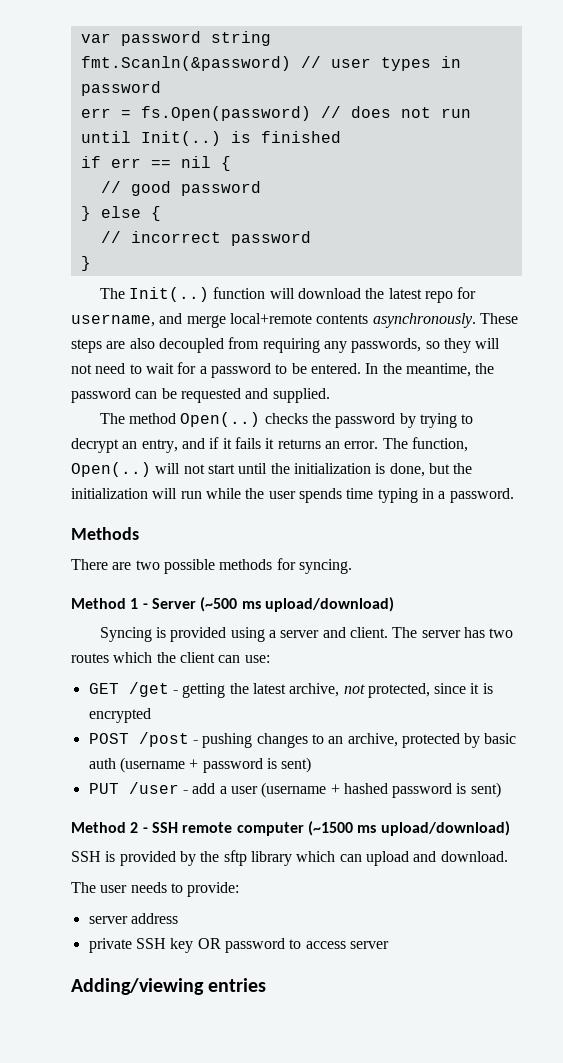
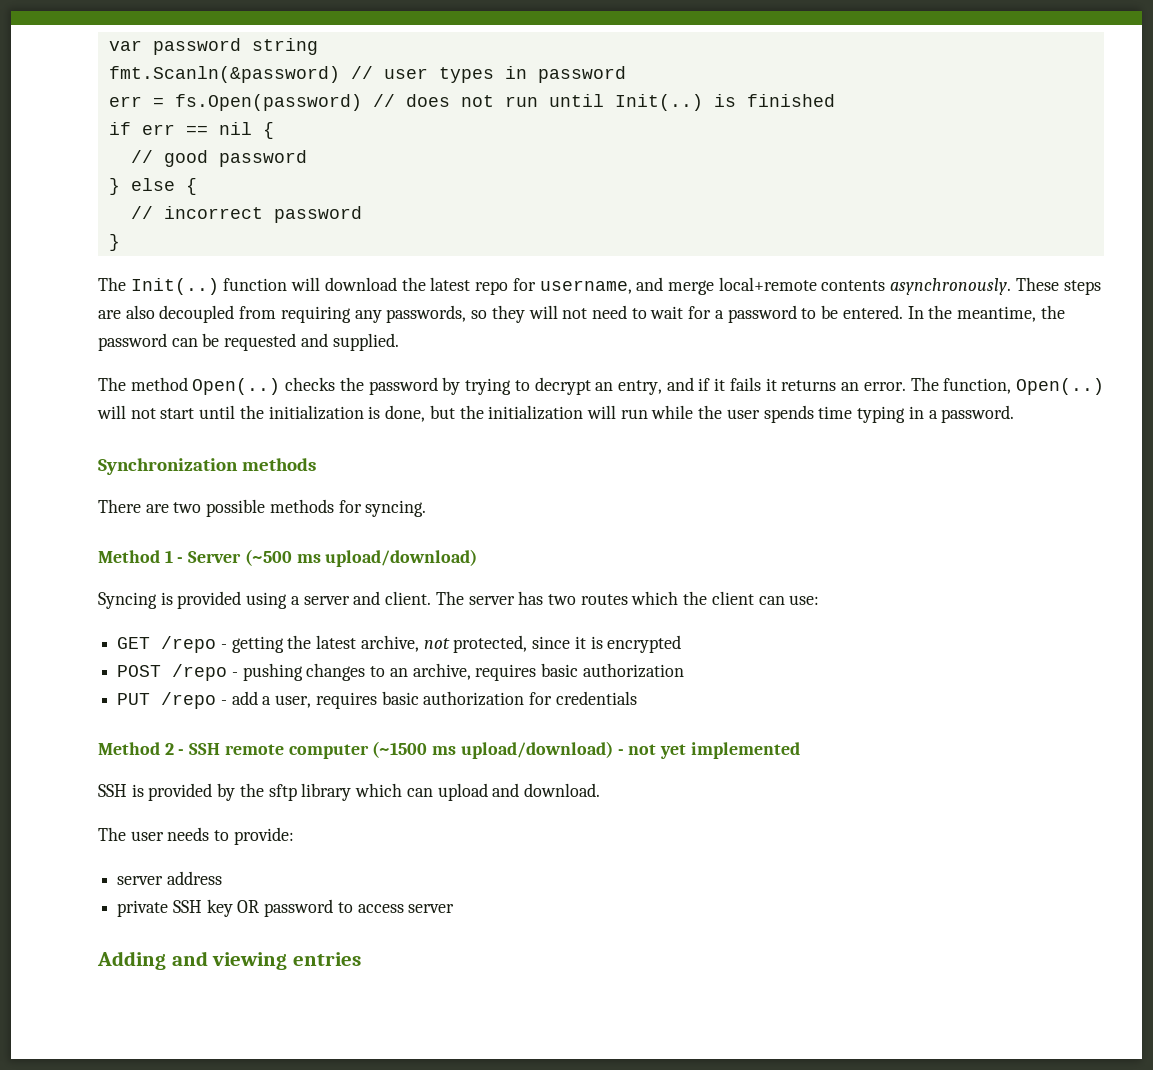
- Methods
+ Synchronization methods
- GET /get - getting the latest archive, not protected, since it is encrypted
+ GET /repo - getting the latest archive, not protected, since it is encrypted
- POST /post - pushing changes to an archive, protected by basic auth (username + password is sent)
+ POST /repo - pushing changes to an archive, requires basic authorization
- PUT /user - add a user (username + hashed password is sent)
+ PUT /repo - add a user, requires basic authorization for credentials
- Method 2 - SSH remote computer (~1500 ms upload/download)
+ Method 2 - SSH remote computer (~1500 ms upload/download) - not yet implemented
- Adding/viewing entries
+ Adding and viewing entries

